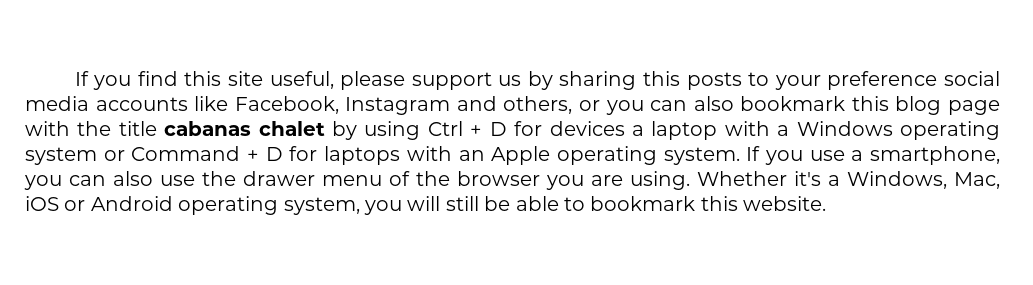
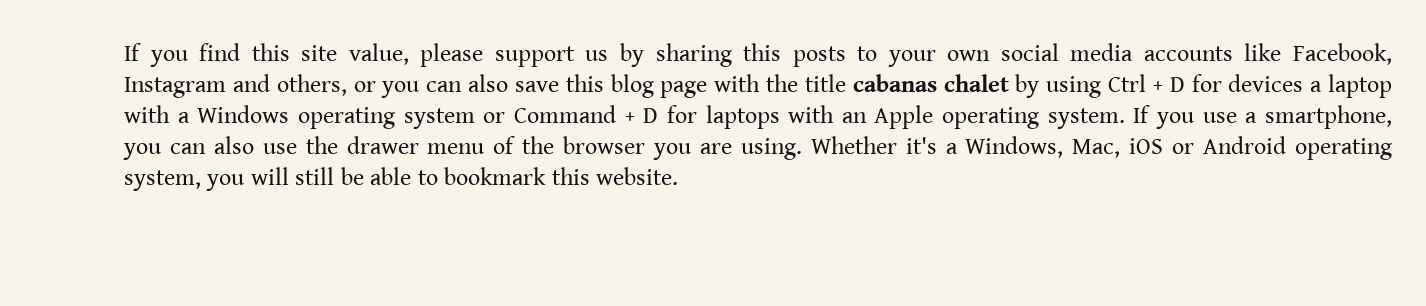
- If you find this site useful, please support us by sharing this posts to your preference social media accounts like Facebook, Instagram and others, or you can also bookmark this blog page with the title cabanas chalet by using Ctrl + D for devices a laptop with a Windows operating system or Command + D for laptops with an Apple operating system.
+ If you find this site value, please support us by sharing this posts to your own social media accounts like Facebook, Instagram and others, or you can also save this blog page with the title cabanas chalet by using Ctrl + D for devices a laptop with a Windows operating system or Command + D for laptops with an Apple operating system.

